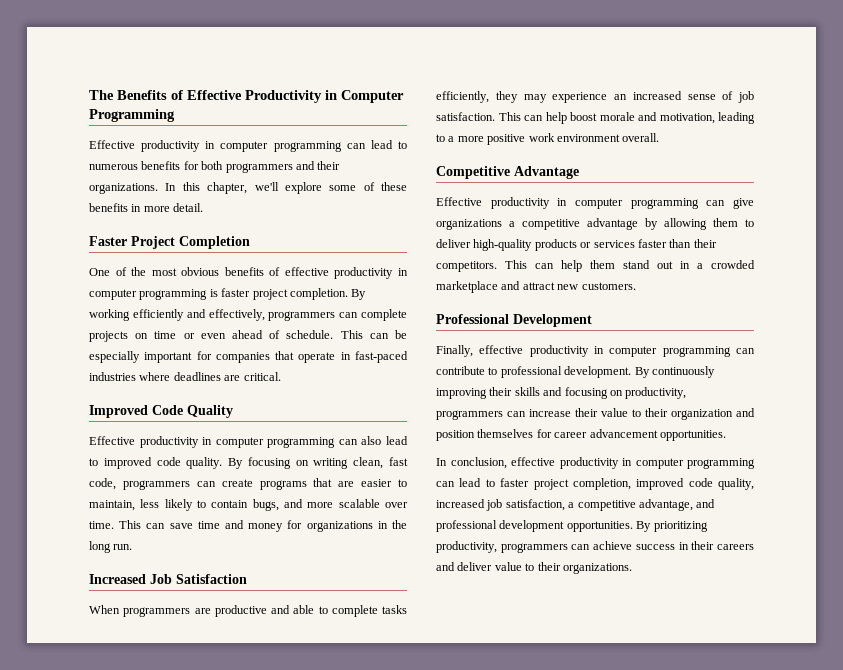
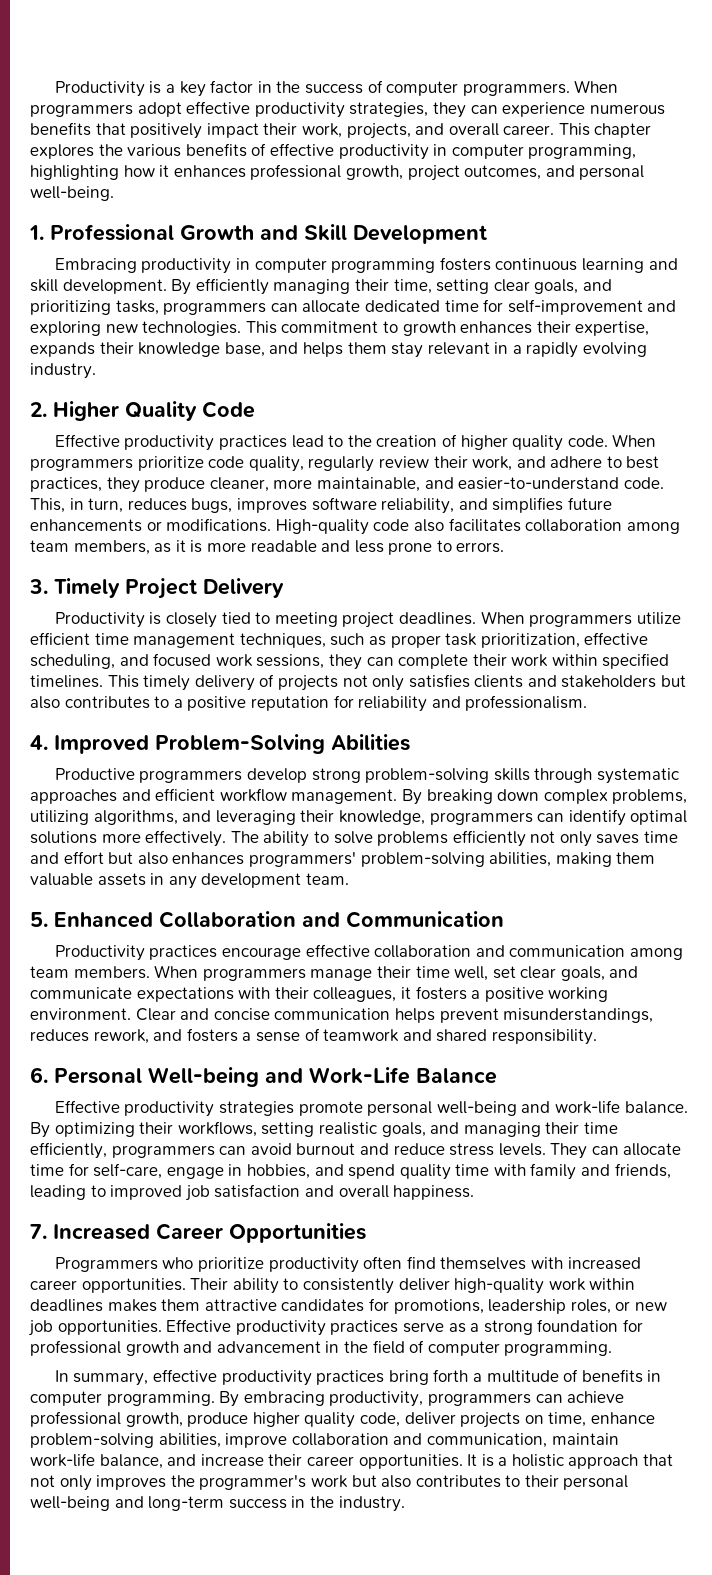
- The Benefits of Effective Productivity in Computer Programming
- Effective productivity in computer programming can lead to numerous benefits for both programmers and their organizations. In this chapter, we'll explore some of these benefits in more detail.
- Faster Project Completion
- One of the most obvious benefits of effective productivity in computer programming is faster project completion. By working efficiently and effectively, programmers can complete projects on time or even ahead of schedule. This can be especially important for companies that operate in fast-paced industries where deadlines are critical.
- Improved Code Quality
- Effective productivity in computer programming can also lead to improved code quality. By focusing on writing clean, fast code, programmers can create programs that are easier to maintain, less likely to contain bugs, and more scalable over time. This can save time and money for organizations in the long run.
- Increased Job Satisfaction
- When programmers are productive and able to complete tasks efficiently, they may experience an increased sense of job satisfaction. This can help boost morale and motivation, leading to a more positive work environment overall.
- Competitive Advantage
- Effective productivity in computer programming can give organizations a competitive advantage by allowing them to deliver high-quality products or services faster than their competitors. This can help them stand out in a crowded marketplace and attract new customers.
- Professional Development
- Finally, effective productivity in computer programming can contribute to professional development. By continuously improving their skills and focusing on productivity, programmers can increase their value to their organization and position themselves for career advancement opportunities.
- In conclusion, effective productivity in computer programming can lead to faster project completion, improved code quality, increased job satisfaction, a competitive advantage, and professional development opportunities. By prioritizing productivity, programmers can achieve success in their careers and deliver value to their organizations.
+ Productivity is a key factor in the success of computer programmers. When programmers adopt effective productivity strategies, they can experience numerous benefits that positively impact their work, projects, and overall career. This chapter explores the various benefits of effective productivity in computer programming, highlighting how it enhances professional growth, project outcomes, and personal well-being.
+ 1. Professional Growth and Skill Development
+ Embracing productivity in computer programming fosters continuous learning and skill development. By efficiently managing their time, setting clear goals, and prioritizing tasks, programmers can allocate dedicated time for self-improvement and exploring new technologies. This commitment to growth enhances their expertise, expands their knowledge base, and helps them stay relevant in a rapidly evolving industry.
+ 2. Higher Quality Code
+ Effective productivity practices lead to the creation of higher quality code. When programmers prioritize code quality, regularly review their work, and adhere to best practices, they produce cleaner, more maintainable, and easier-to-understand code. This, in turn, reduces bugs, improves software reliability, and simplifies future enhancements or modifications. High-quality code also facilitates collaboration among team members, as it is more readable and less prone to errors.
+ 3. Timely Project Delivery
+ Productivity is closely tied to meeting project deadlines. When programmers utilize efficient time management techniques, such as proper task prioritization, effective scheduling, and focused work sessions, they can complete their work within specified timelines. This timely delivery of projects not only satisfies clients and stakeholders but also contributes to a positive reputation for reliability and professionalism.
+ 4. Improved Problem-Solving Abilities
+ Productive programmers develop strong problem-solving skills through systematic approaches and efficient workflow management. By breaking down complex problems, utilizing algorithms, and leveraging their knowledge, programmers can identify optimal solutions more effectively. The ability to solve problems efficiently not only saves time and effort but also enhances programmers' problem-solving abilities, making them valuable assets in any development team.
+ 5. Enhanced Collaboration and Communication
+ Productivity practices encourage effective collaboration and communication among team members. When programmers manage their time well, set clear goals, and communicate expectations with their colleagues, it fosters a positive working environment. Clear and concise communication helps prevent misunderstandings, reduces rework, and fosters a sense of teamwork and shared responsibility.
+ 6. Personal Well-being and Work-Life Balance
+ Effective productivity strategies promote personal well-being and work-life balance. By optimizing their workflows, setting realistic goals, and managing their time efficiently, programmers can avoid burnout and reduce stress levels. They can allocate time for self-care, engage in hobbies, and spend quality time with family and friends, leading to improved job satisfaction and overall happiness.
+ 7. Increased Career Opportunities
+ Programmers who prioritize productivity often find themselves with increased career opportunities. Their ability to consistently deliver high-quality work within deadlines makes them attractive candidates for promotions, leadership roles, or new job opportunities. Effective productivity practices serve as a strong foundation for professional growth and advancement in the field of computer programming.
+ In summary, effective productivity practices bring forth a multitude of benefits in computer programming. By embracing productivity, programmers can achieve professional growth, produce higher quality code, deliver projects on time, enhance problem-solving abilities, improve collaboration and communication, maintain work-life balance, and increase their career opportunities. It is a holistic approach that not only improves the programmer's work but also contributes to their personal well-being and long-term success in the industry.

